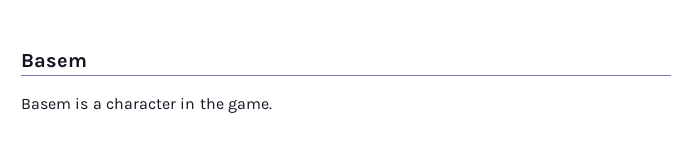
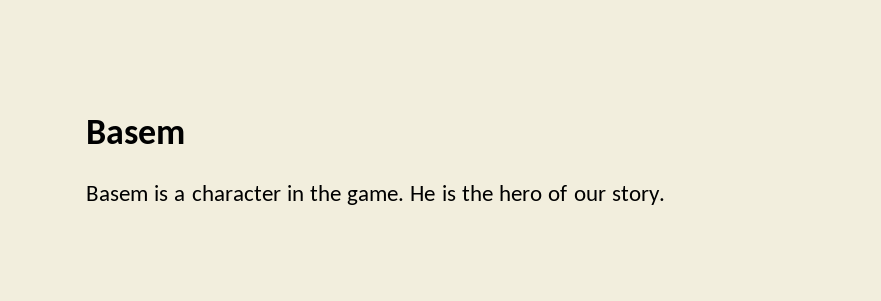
+ He is the hero of our story.

